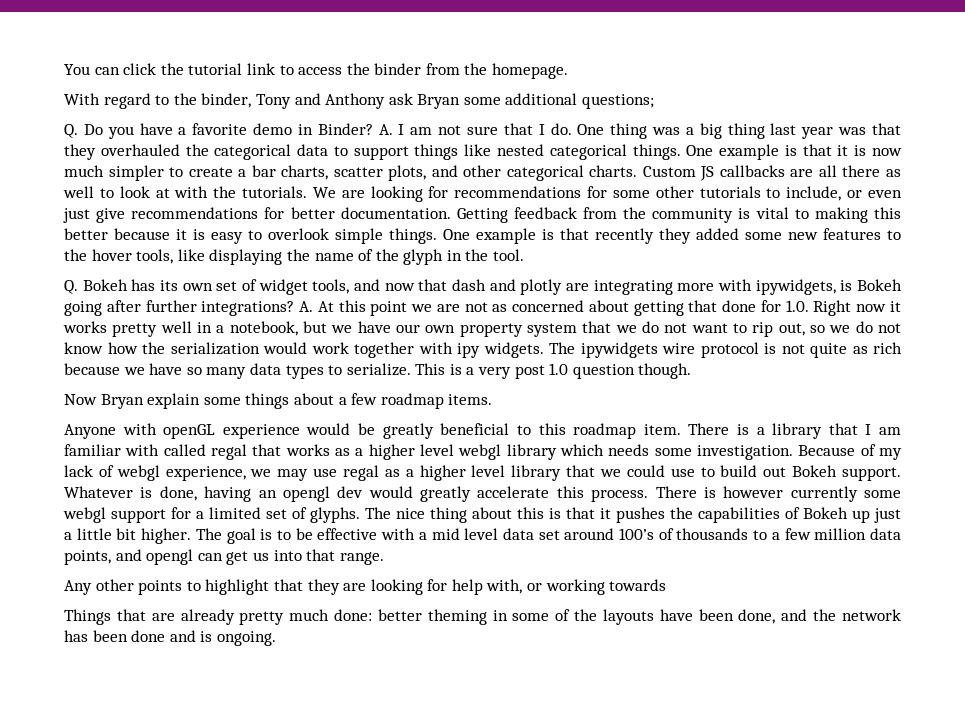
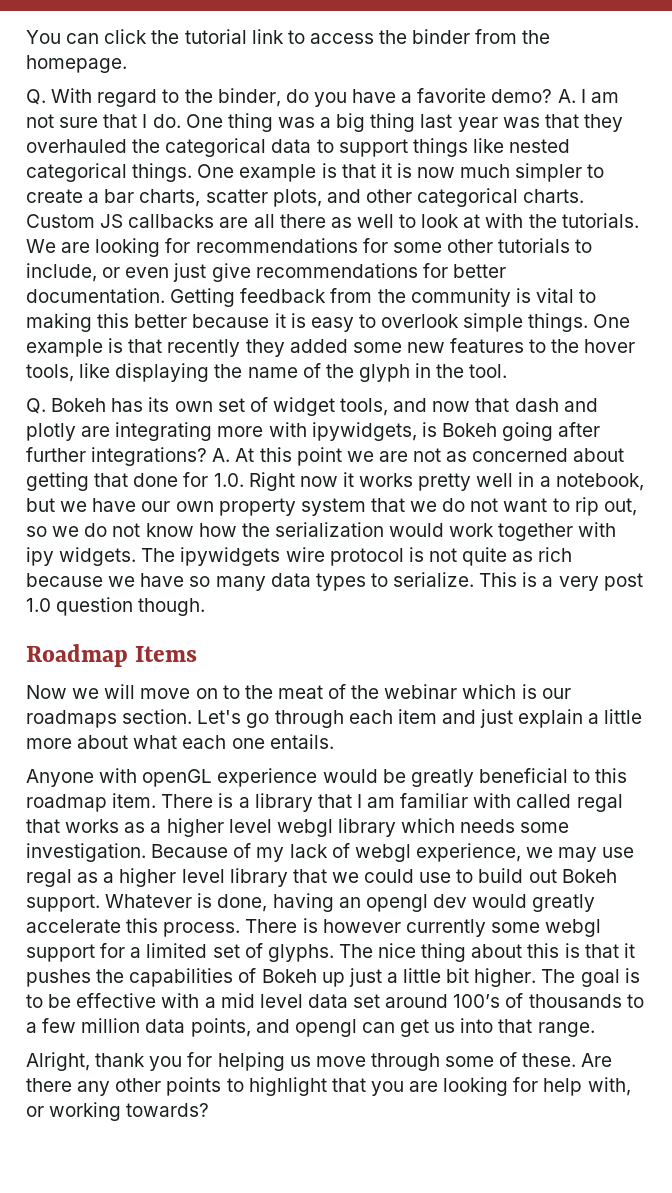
- With regard to the binder, Tony and Anthony ask Bryan some additional questions;
- Q. Do you have a favorite demo in Binder?
+ Q. With regard to the binder, do you have a favorite demo?
+ Roadmap Items
- Now Bryan explain some things about a few roadmap items.
+ Now we will move on to the meat of the webinar which is our roadmaps section. Let's go through each item and just explain a little more about what each one entails.
- Any other points to highlight that they are looking for help with, or working towards
- Things that are already pretty much done: better theming in some of the layouts have been done, and the network has been done and is ongoing.
+ Alright, thank you for helping us move through some of these. Are there any other points to highlight that you are looking for help with, or working towards?

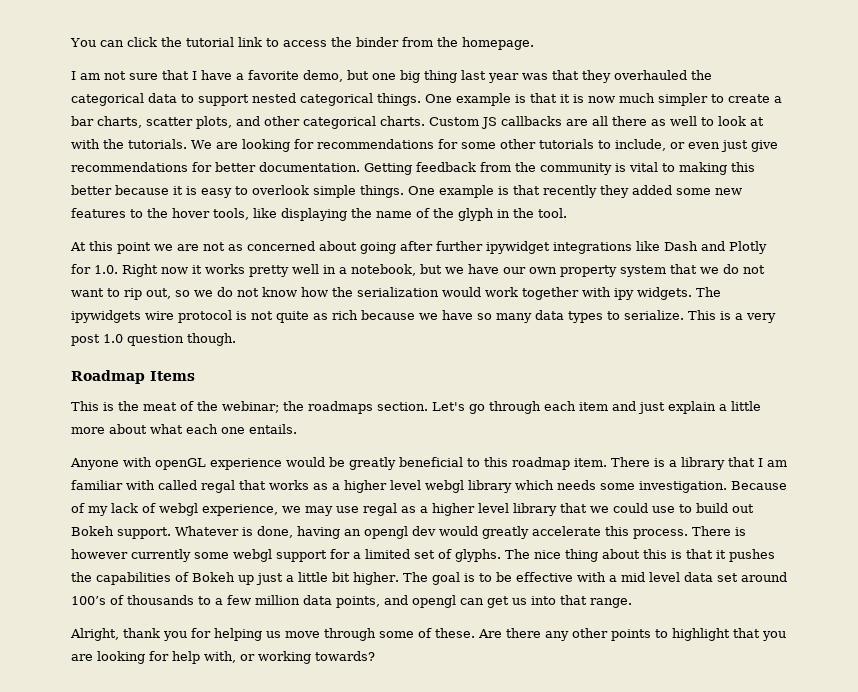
- Q. With regard to the binder, do you have a favorite demo? A. I am not sure that I do. One thing was a big thing last year was that they overhauled the categorical data to support things like nested categorical things.
+ I am not sure that I have a favorite demo, but one big thing last year was that they overhauled the categorical data to support nested categorical things.
- Q. Bokeh has its own set of widget tools, and now that dash and plotly are integrating more with ipywidgets, is Bokeh going after further integrations? A. At this point we are not as concerned about getting that done for 1.0. Right now it works pretty well in a notebook, but we have our own property system that we do not want to rip out, so we do not know how the serialization would work together with ipy widgets.
+ At this point we are not as concerned about going after further ipywidget integrations like Dash and Plotly for 1.0. Right now it works pretty well in a notebook, but we have our own property system that we do not want to rip out, so we do not know how the serialization would work together with ipy widgets.
- Now we will move on to the meat of the webinar which is our roadmaps section.
+ This is the meat of the webinar; the roadmaps section.

